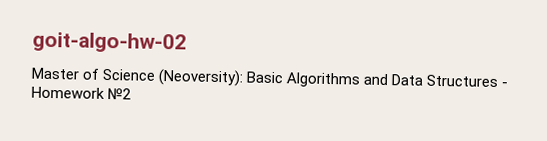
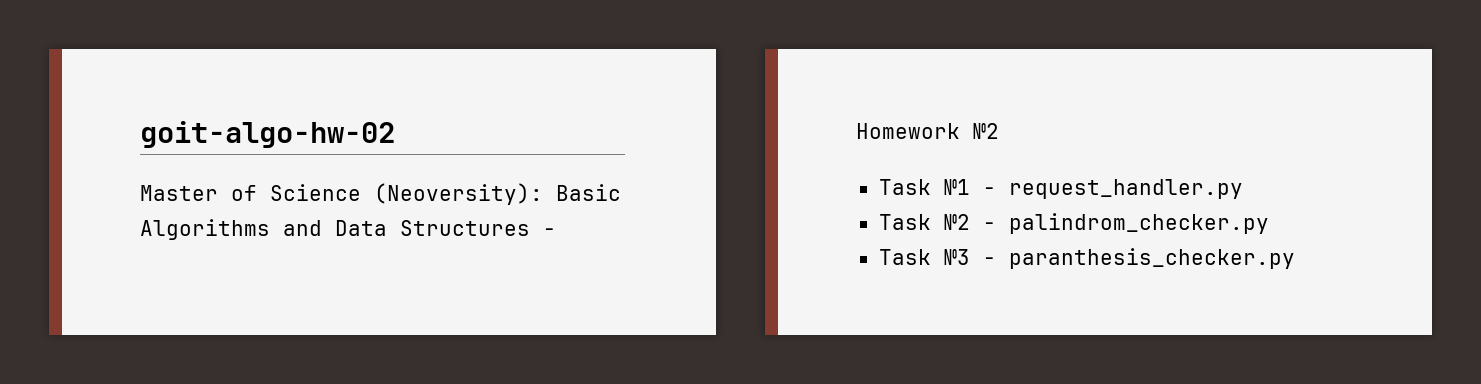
+ Task №1 - request_handler.py
+ Task №2 - palindrom_checker.py
+ Task №3 - paranthesis_checker.py

